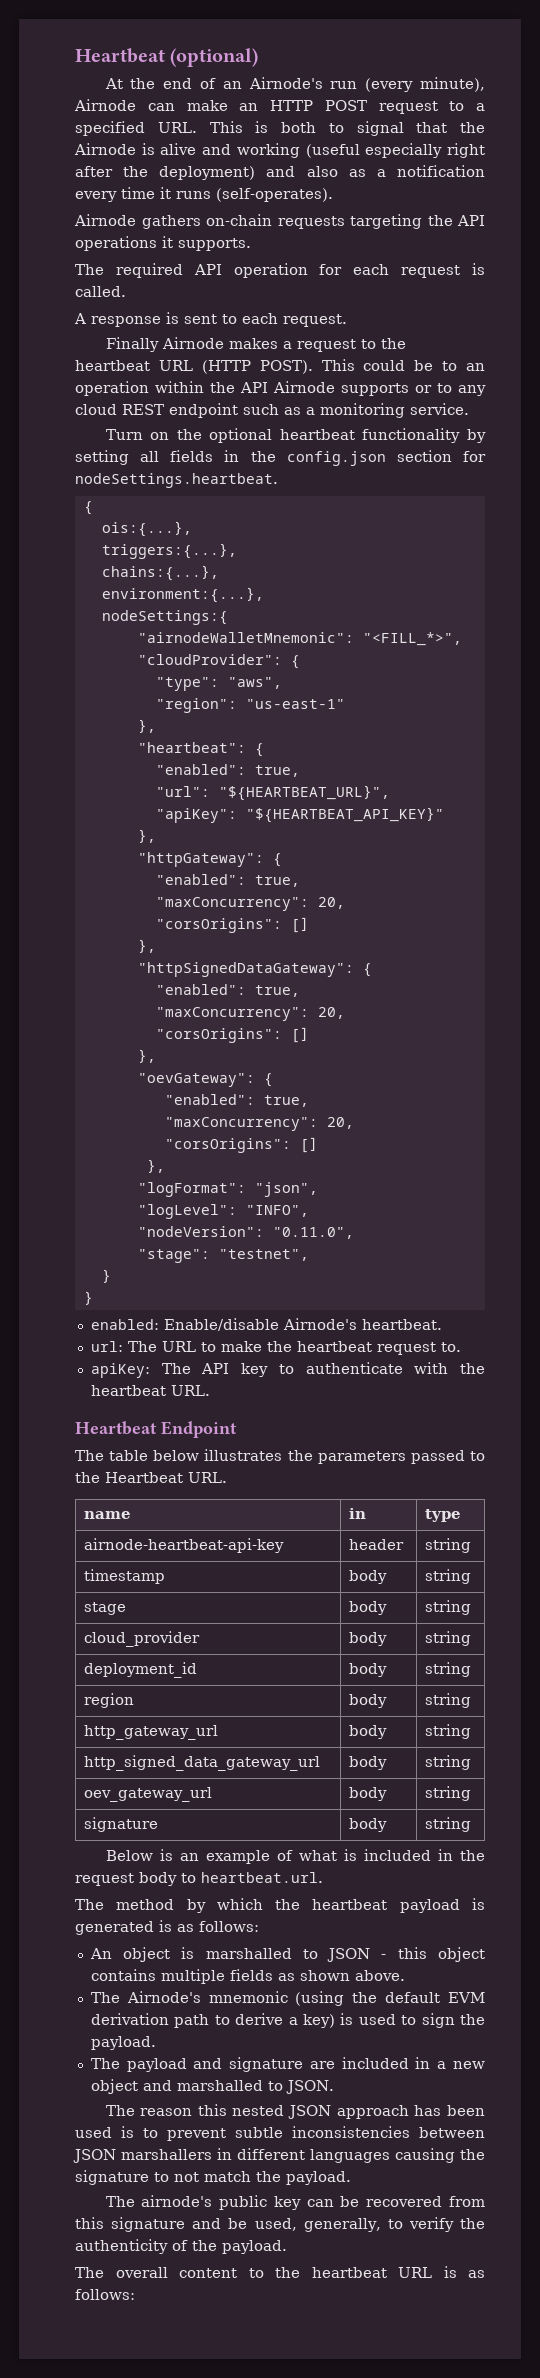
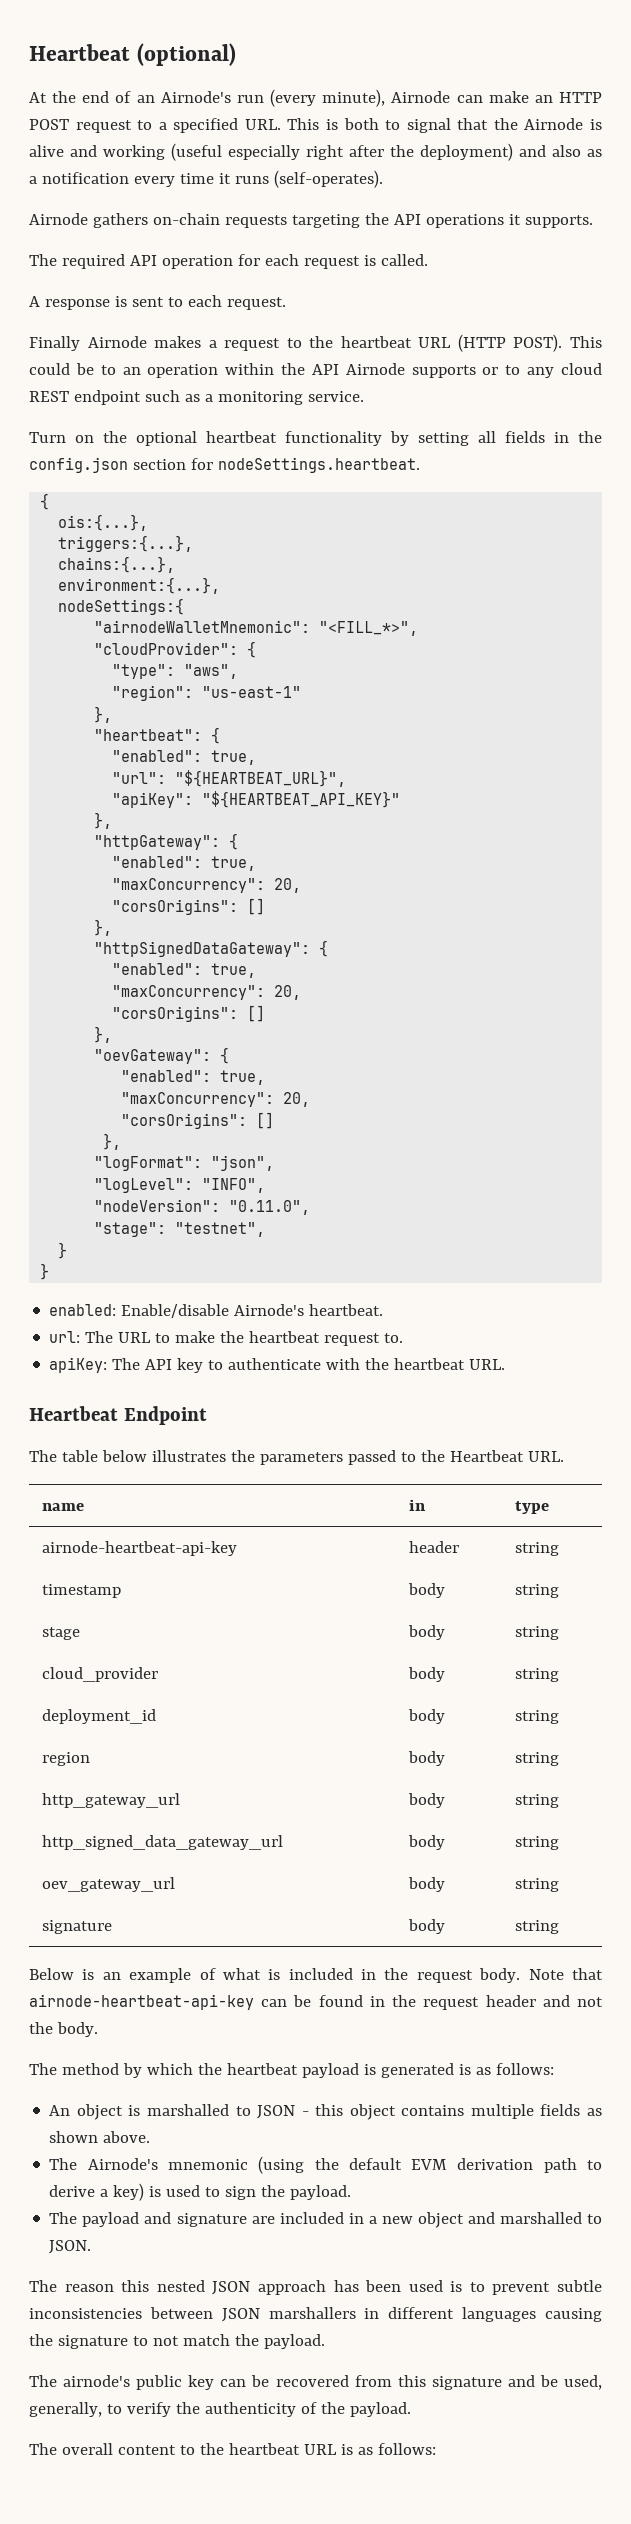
- Below is an example of what is included in the request body to heartbeat.url.
+ Below is an example of what is included in the request body. Note that airnode-heartbeat-api-key can be found in the request header and not the body.

